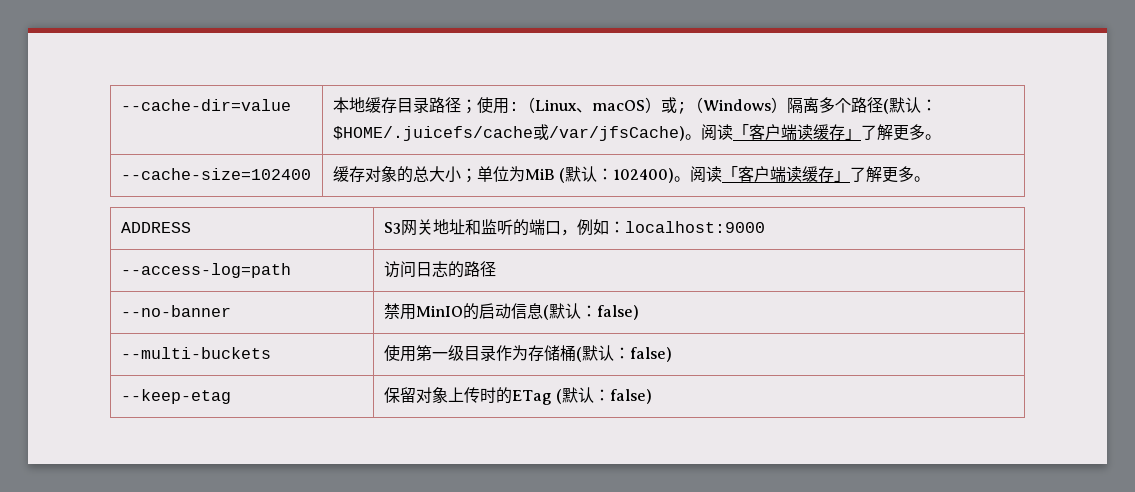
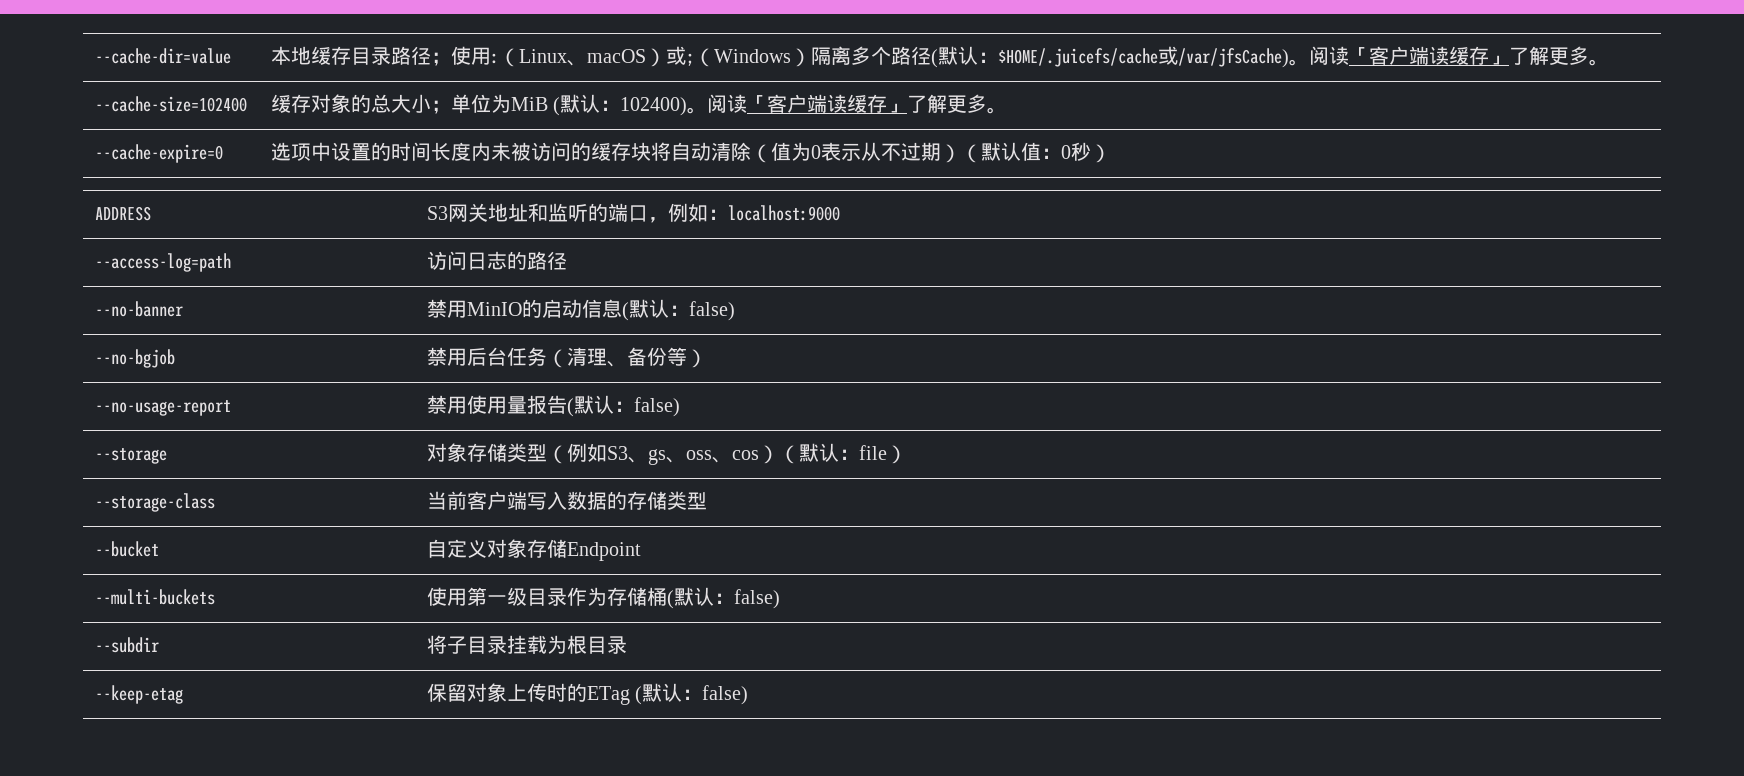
+ --cache-expire=0 | 选项中设置的时间长度内未被访问的缓存块将自动清除（值为0表示从不过期）（默认值：0秒）
+ --no-bgjob | 禁用后台任务（清理、备份等）
+ --no-usage-report | 禁用使用量报告(默认：false)
+ --storage | 对象存储类型（例如S3、gs、oss、cos）（默认：file）
+ --storage-class | 当前客户端写入数据的存储类型
+ --bucket | 自定义对象存储Endpoint
+ --subdir | 将子目录挂载为根目录

